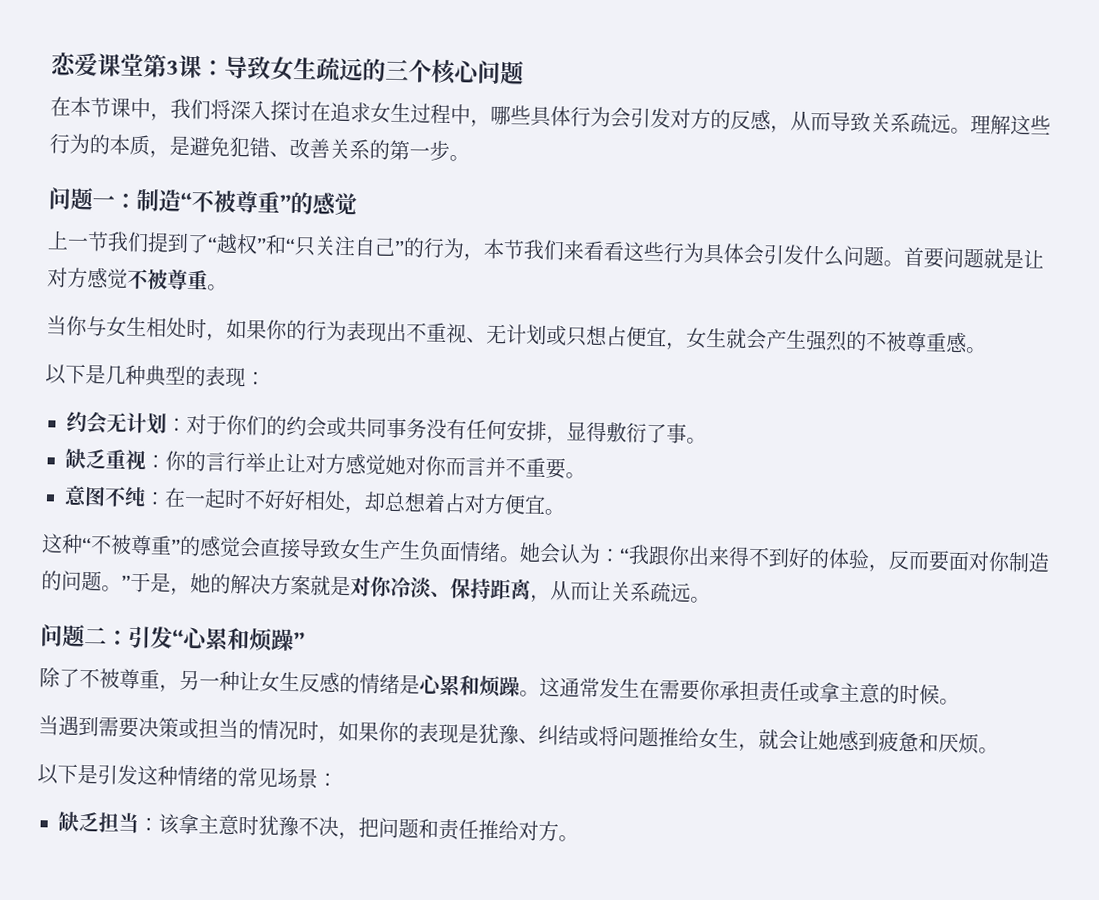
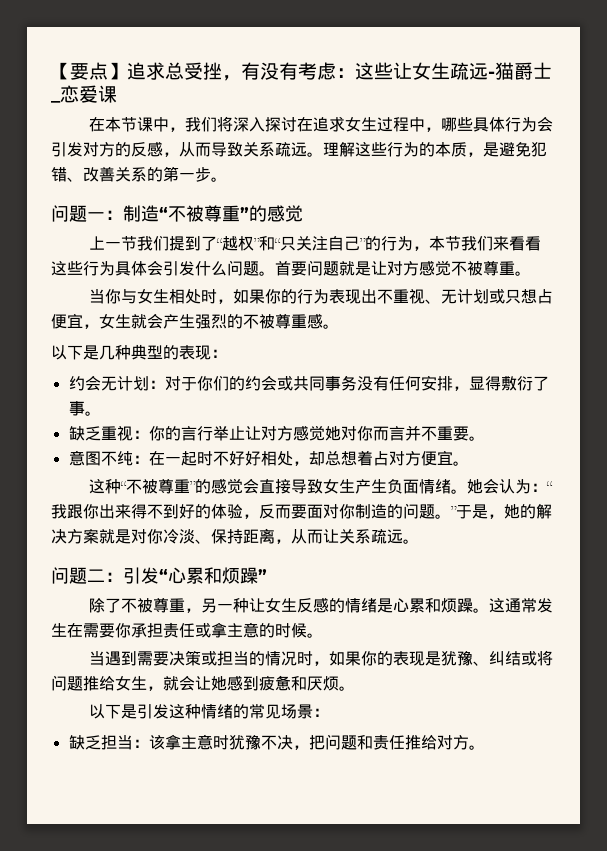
- 恋爱课堂第3课：导致女生疏远的三个核心问题
+ 【要点】追求总受挫，有没有考虑：这些让女生疏远-猫爵士_恋爱课

